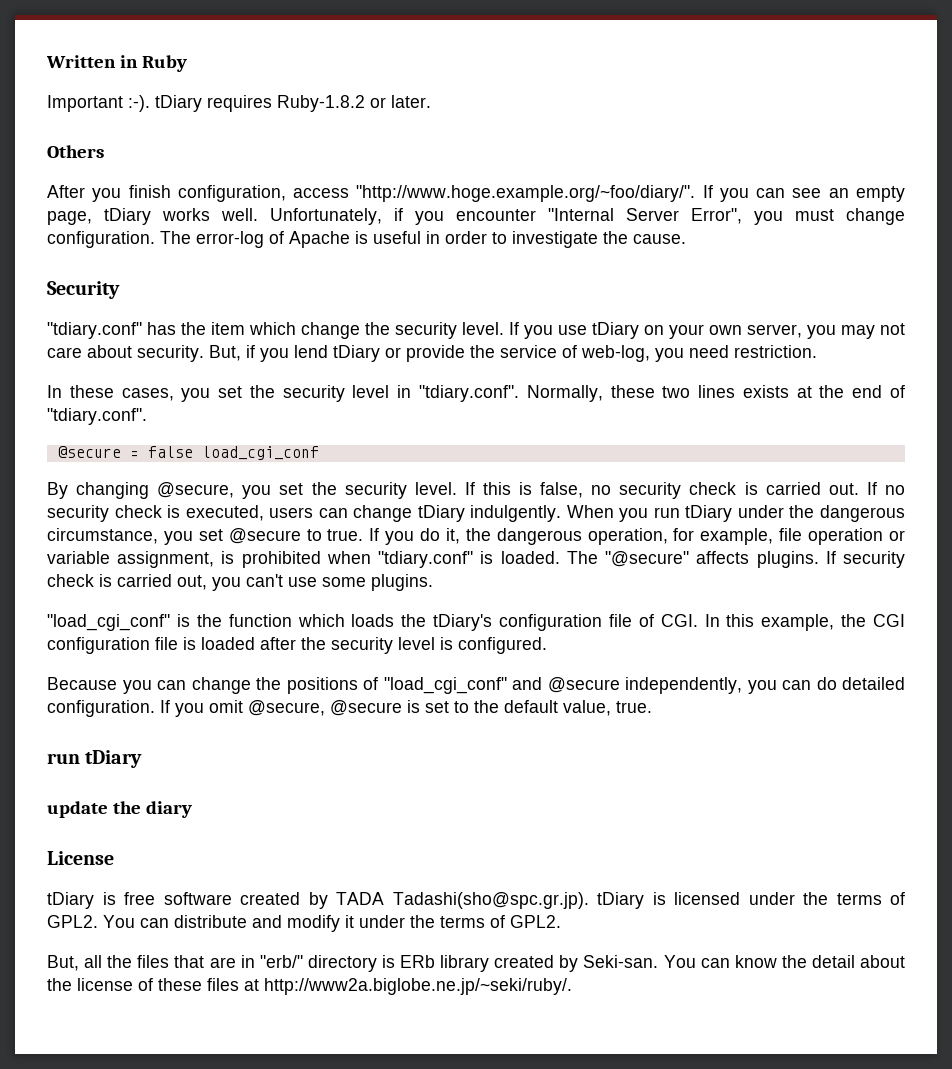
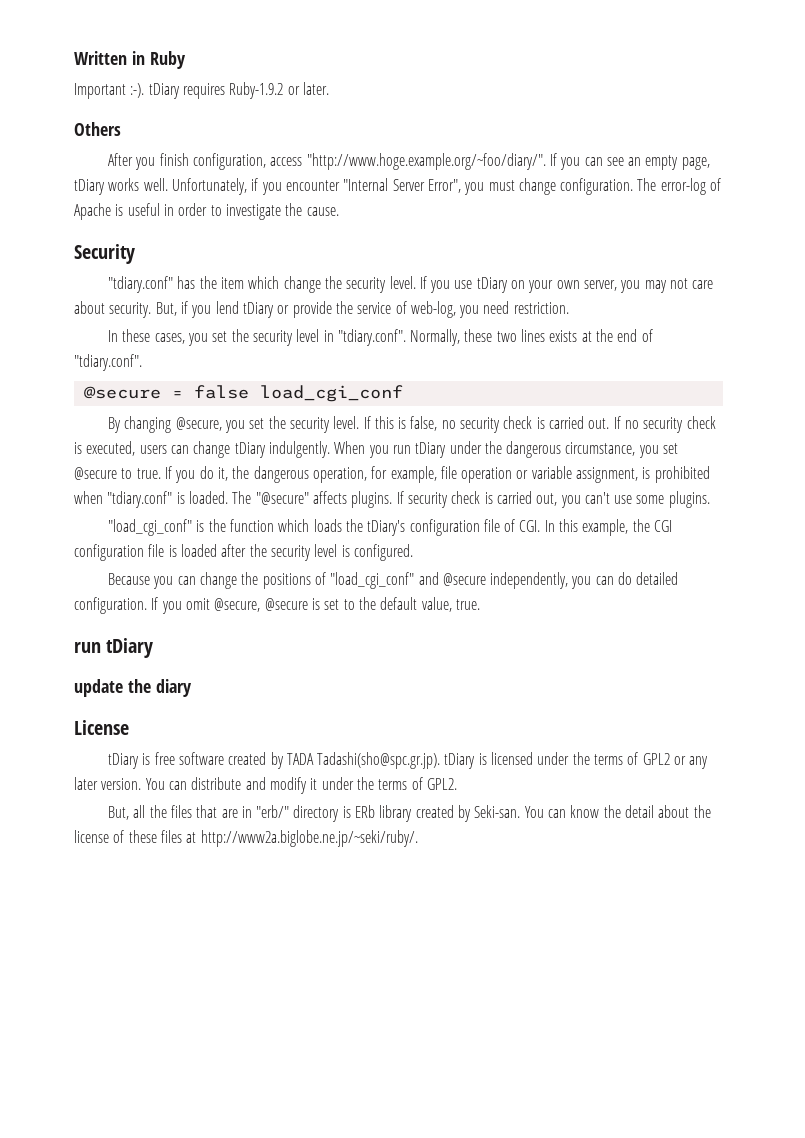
- Important :-). tDiary requires Ruby-1.8.2 or later.
+ Important :-). tDiary requires Ruby-1.9.2 or later.
- tDiary is free software created by TADA Tadashi(sho@spc.gr.jp). tDiary is licensed under the terms of GPL2.
+ tDiary is free software created by TADA Tadashi(sho@spc.gr.jp). tDiary is licensed under the terms of GPL2 or any later version.

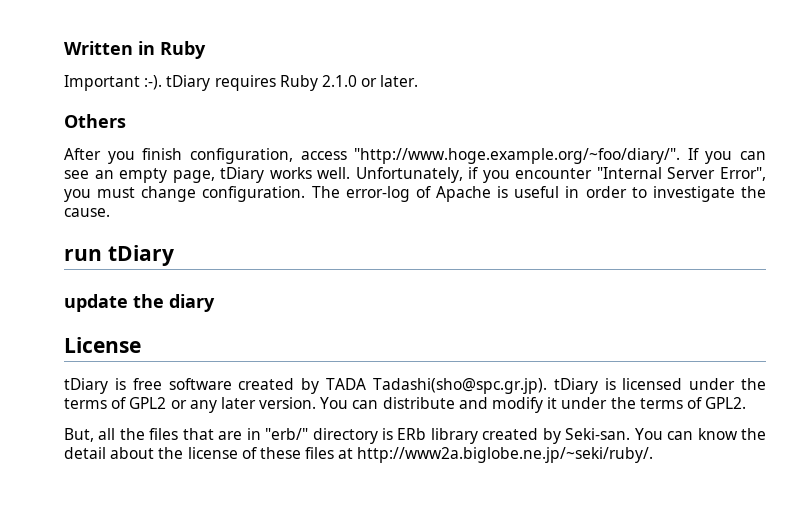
- Important :-). tDiary requires Ruby-1.9.2 or later.
+ Important :-). tDiary requires Ruby 2.1.0 or later.
- Security
- "tdiary.conf" has the item which change the security level. If you use tDiary on your own server, you may not care about security. But, if you lend tDiary or provide the service of web-log, you need restriction.
- In these cases, you set the security level in "tdiary.conf". Normally, these two lines exists at the end of "tdiary.conf".
- @secure = false load_cgi_conf
- By changing @secure, you set the security level. If this is false, no security check is carried out. If no security check is executed, users can change tDiary indulgently. When you run tDiary under the dangerous circumstance, you set @secure to true. If you do it, the dangerous operation, for example, file operation or variable assignment, is prohibited when "tdiary.conf" is loaded. The "@secure" affects plugins. If security check is carried out, you can't use some plugins.
- "load_cgi_conf" is the function which loads the tDiary's configuration file of CGI. In this example, the CGI configuration file is loaded after the security level is configured.
- Because you can change the positions of "load_cgi_conf" and @secure independently, you can do detailed configuration. If you omit @secure, @secure is set to the default value, true.

